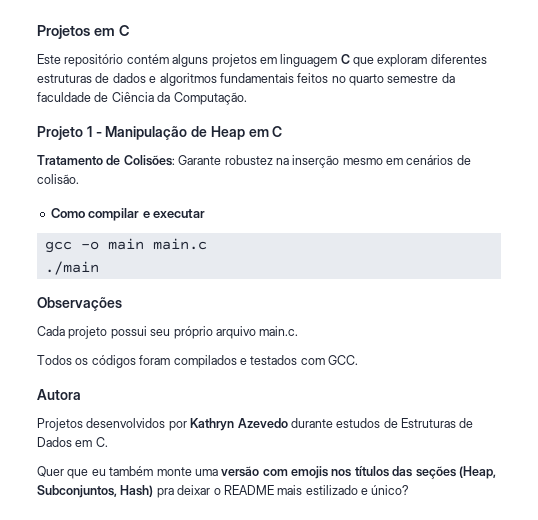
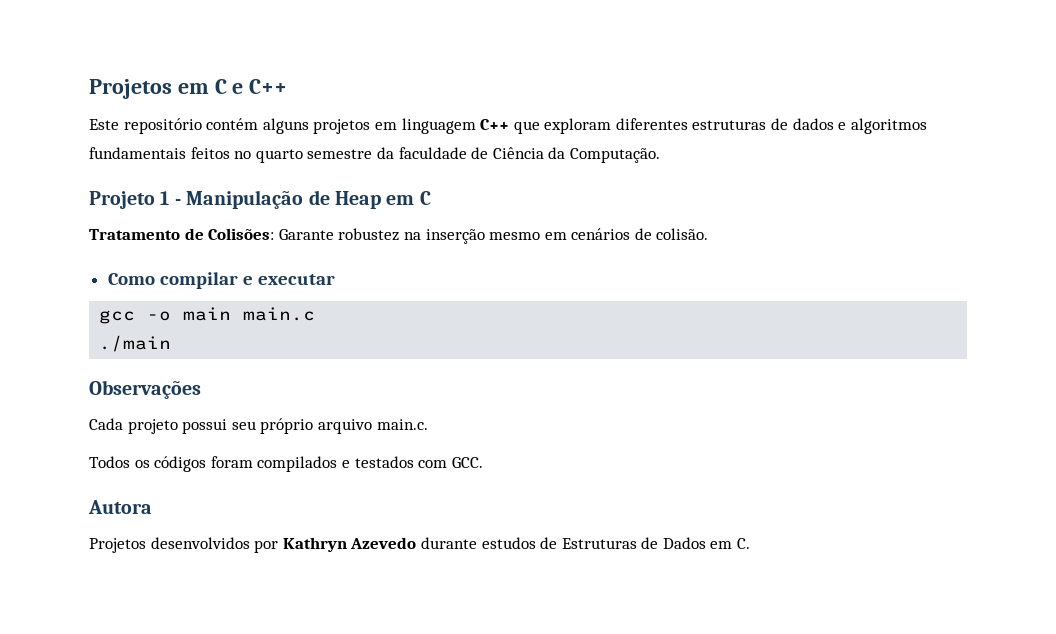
- Projetos em C
+ Projetos em C e C++
- Este repositório contém alguns projetos em linguagem C que exploram diferentes estruturas de dados e algoritmos fundamentais feitos no quarto semestre da faculdade de Ciência da Computação.
+ Este repositório contém alguns projetos em linguagem C++ que exploram diferentes estruturas de dados e algoritmos fundamentais feitos no quarto semestre da faculdade de Ciência da Computação.
- Quer que eu também monte uma versão com emojis nos títulos das seções (Heap, Subconjuntos, Hash) pra deixar o README mais estilizado e único?

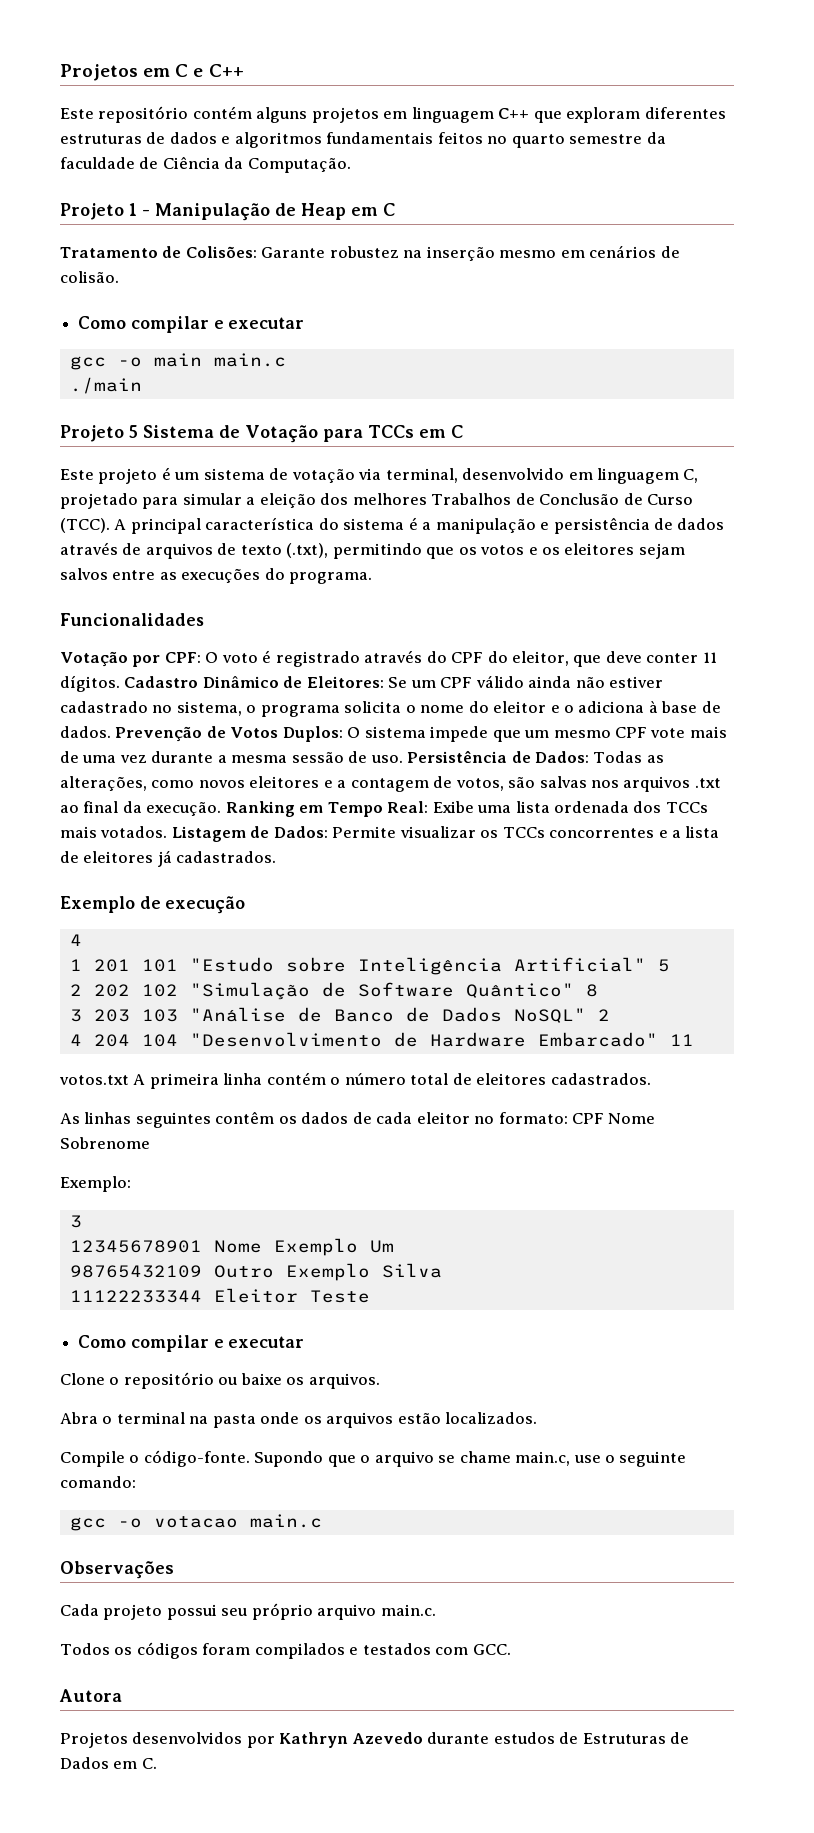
+ Projeto 5 Sistema de Votação para TCCs em C
+ Este projeto é um sistema de votação via terminal, desenvolvido em linguagem C, projetado para simular a eleição dos melhores Trabalhos de Conclusão de Curso (TCC). A principal característica do sistema é a manipulação e persistência de dados através de arquivos de texto (.txt), permitindo que os votos e os eleitores sejam salvos entre as execuções do programa.
+ Funcionalidades
+ Votação por CPF: O voto é registrado através do CPF do eleitor, que deve conter 11 dígitos. Cadastro Dinâmico de Eleitores: Se um CPF válido ainda não estiver cadastrado no sistema, o programa solicita o nome do eleitor e o adiciona à base de dados. Prevenção de Votos Duplos: O sistema impede que um mesmo CPF vote mais de uma vez durante a mesma sessão de uso. Persistência de Dados: Todas as alterações, como novos eleitores e a contagem de votos, são salvas nos arquivos .txt ao final da execução. Ranking em Tempo Real: Exibe uma lista ordenada dos TCCs mais votados. Listagem de Dados: Permite visualizar os TCCs concorrentes e a lista de eleitores já cadastrados.
+ Exemplo de execução
+ 4
+ 1 201 101 "Estudo sobre Inteligência Artificial" 5
+ 2 202 102 "Simulação de Software Quântico" 8
+ 3 203 103 "Análise de Banco de Dados NoSQL" 2
+ 4 204 104 "Desenvolvimento de Hardware Embarcado" 11
+ votos.txt A primeira linha contém o número total de eleitores cadastrados.
+ As linhas seguintes contêm os dados de cada eleitor no formato: CPF Nome Sobrenome
+ Exemplo:
+ 3
+ 12345678901 Nome Exemplo Um
+ 98765432109 Outro Exemplo Silva
+ 11122233344 Eleitor Teste
+ Como compilar e executar
+ Clone o repositório ou baixe os arquivos.
+ Abra o terminal na pasta onde os arquivos estão localizados.
+ Compile o código-fonte. Supondo que o arquivo se chame main.c, use o seguinte comando:
+ gcc -o votacao main.c

